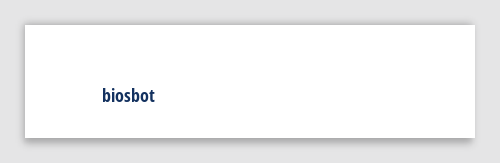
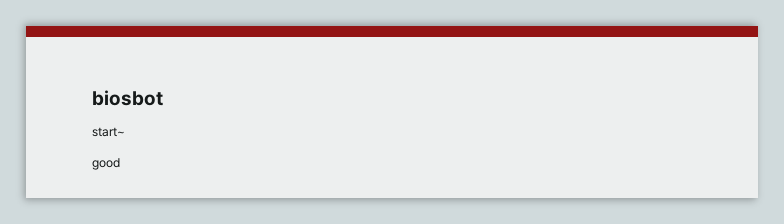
+ start~
+ good

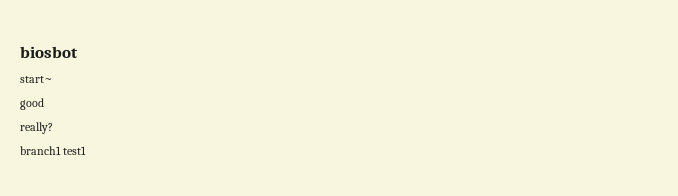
+ really?
+ branch1 test1

